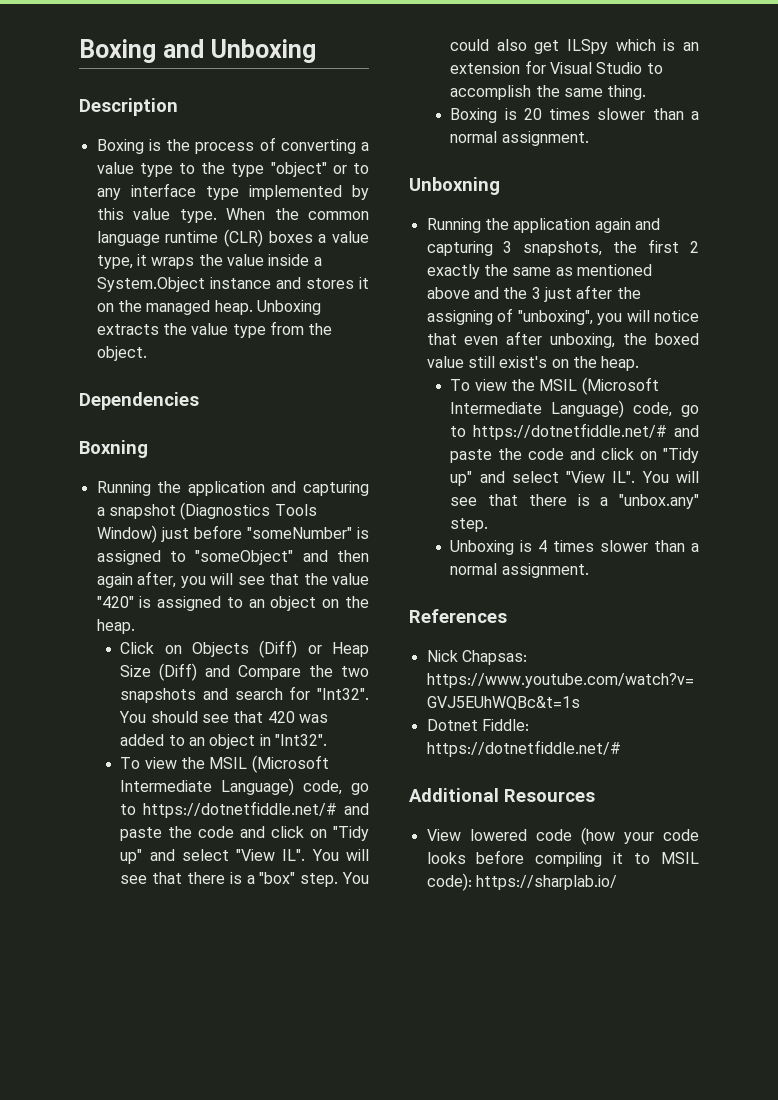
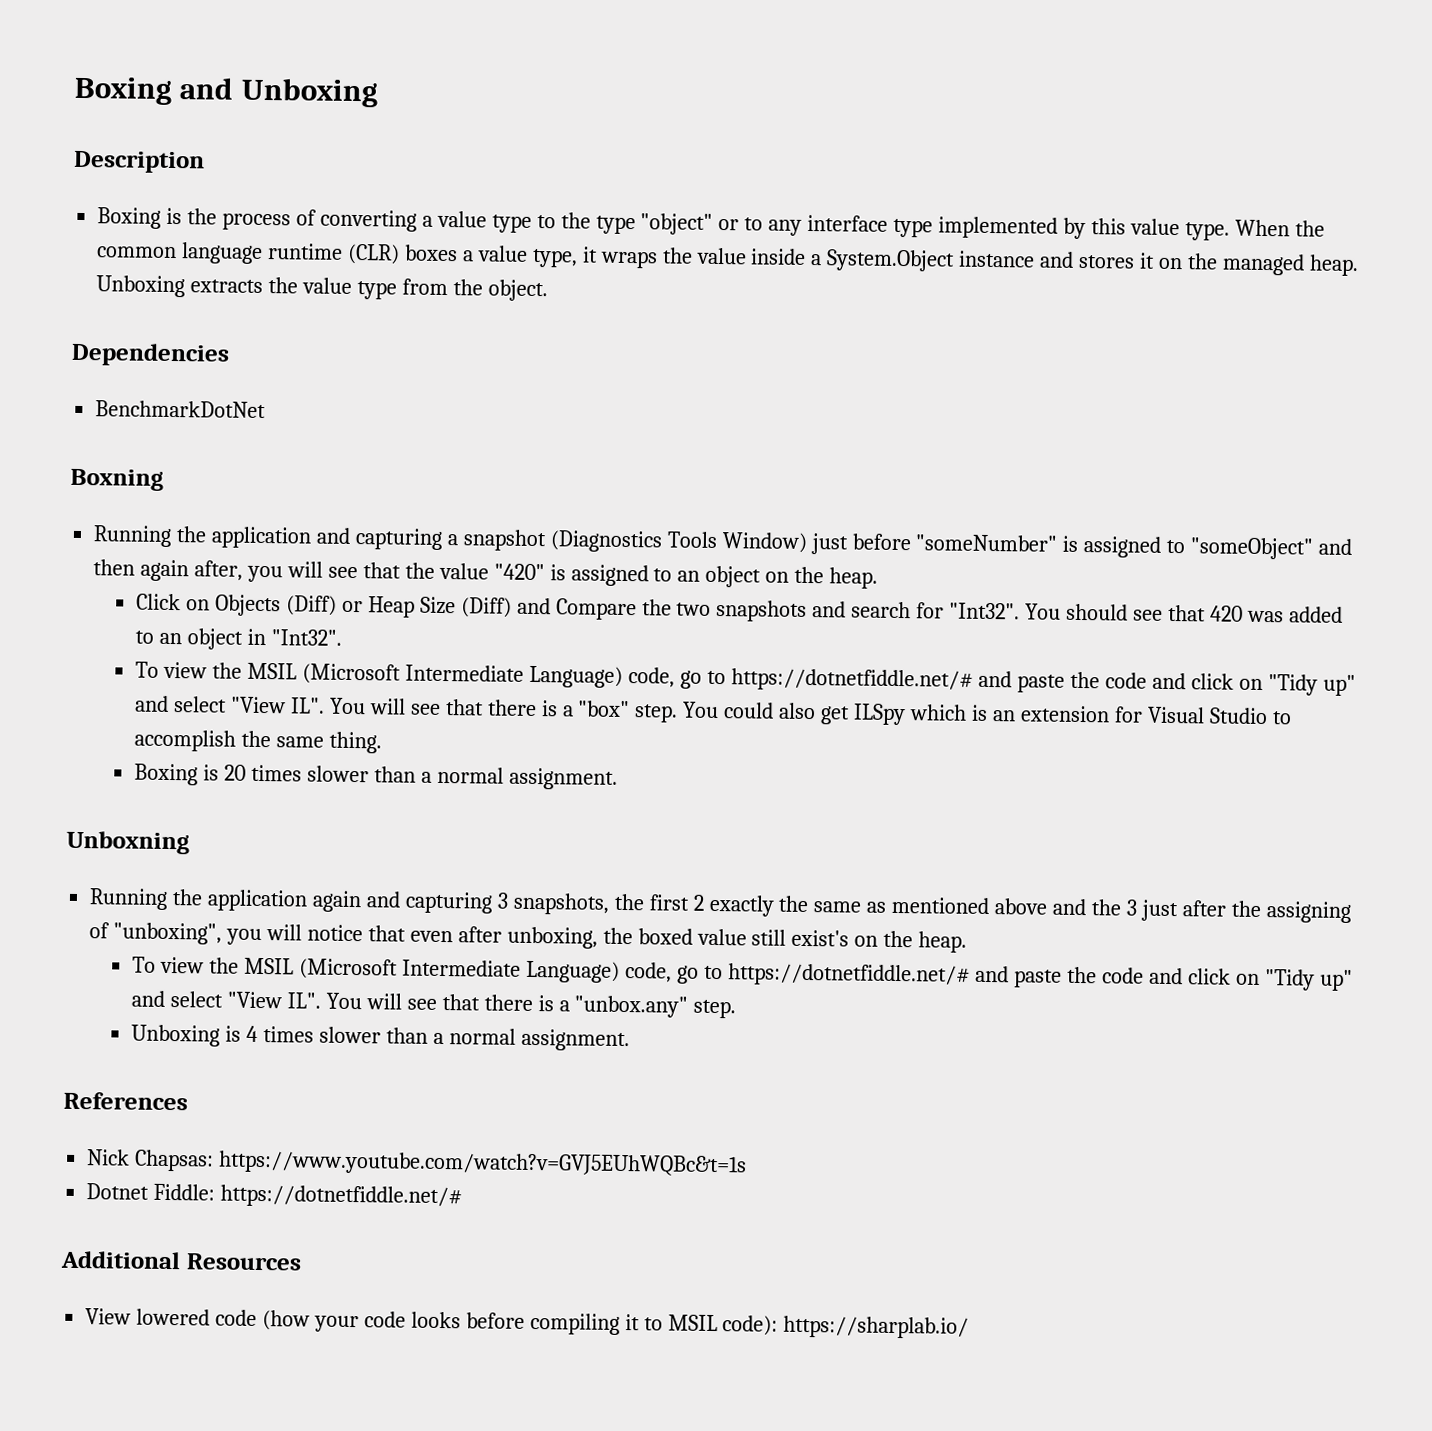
+ BenchmarkDotNet

